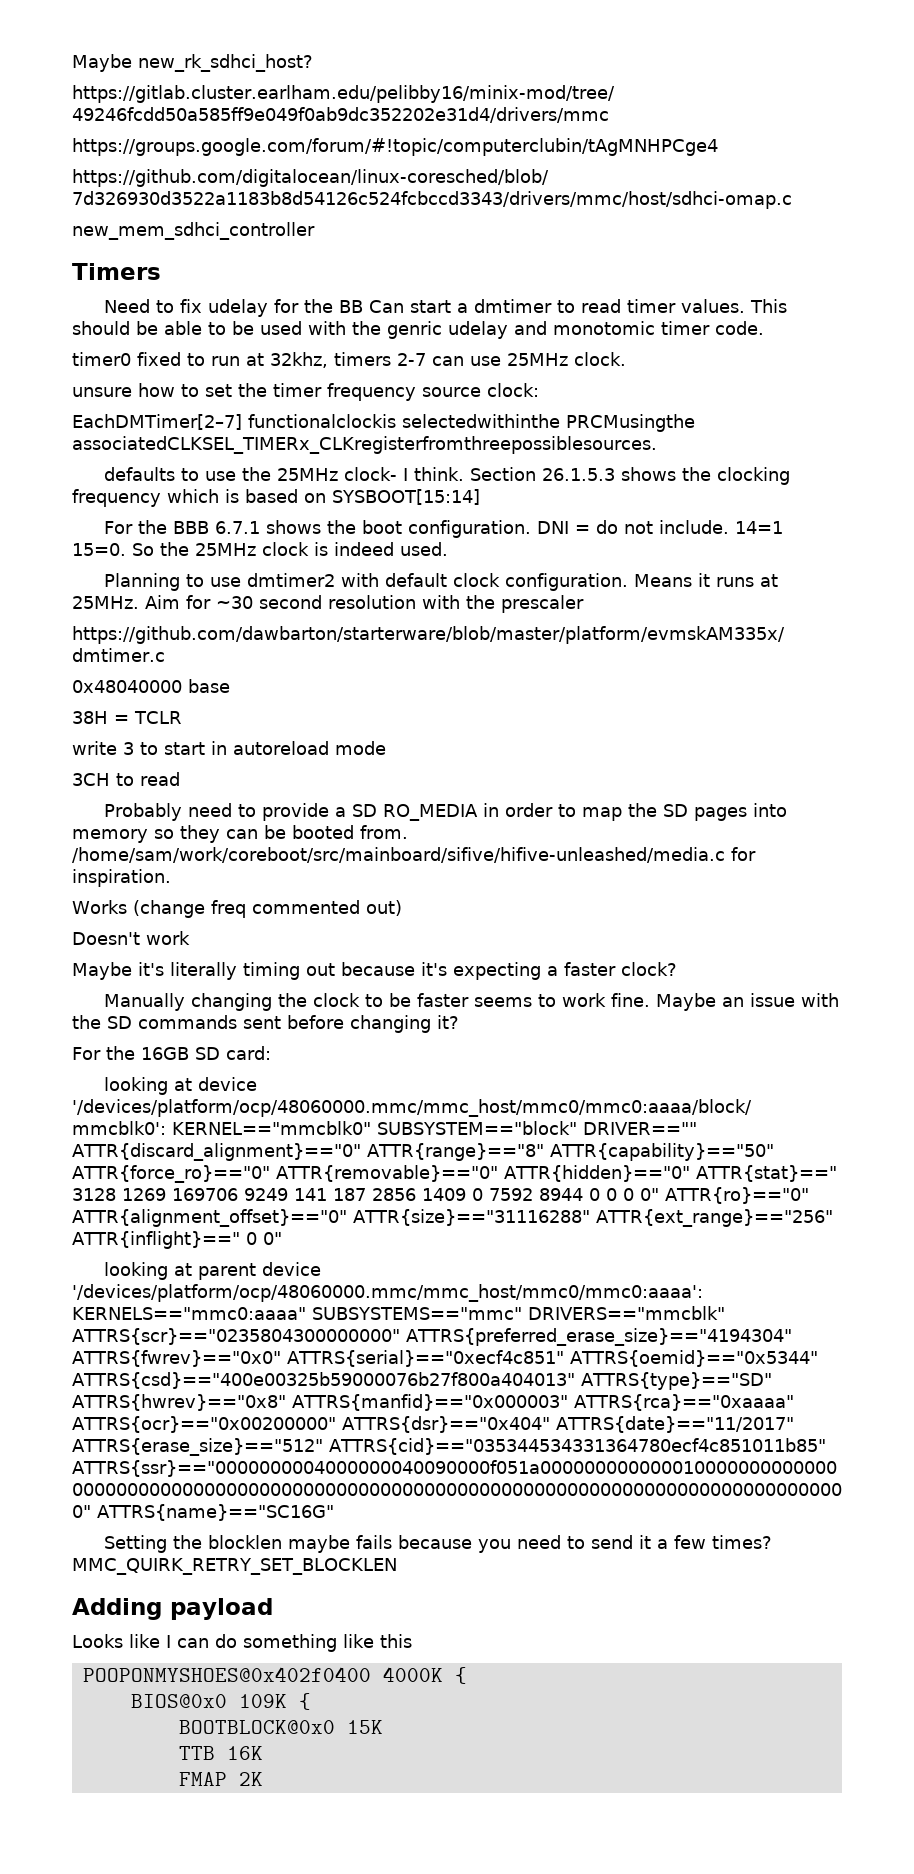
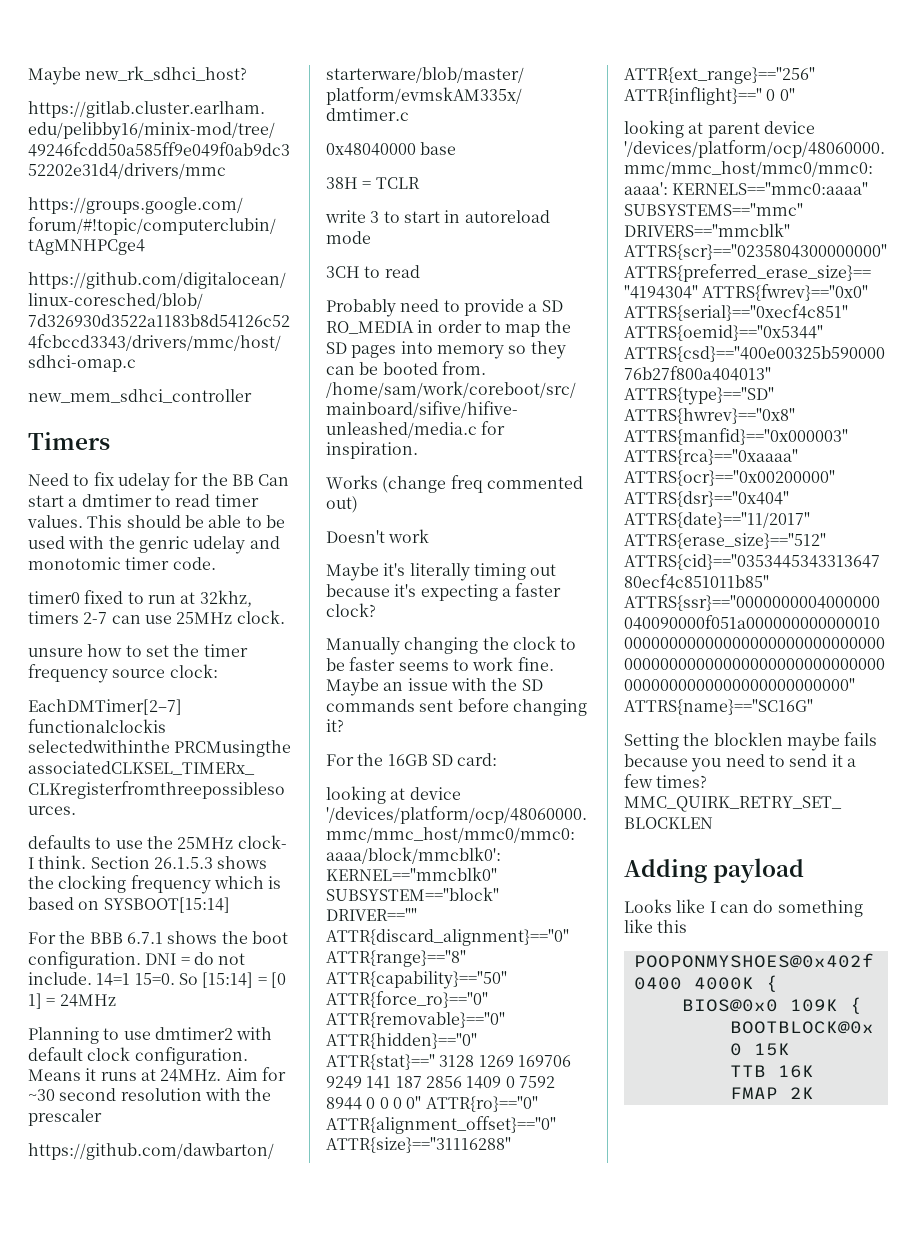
- So the 25MHz clock is indeed used.
+ So [15:14] = [0 1] = 24MHz
- Means it runs at 25MHz.
+ Means it runs at 24MHz.

